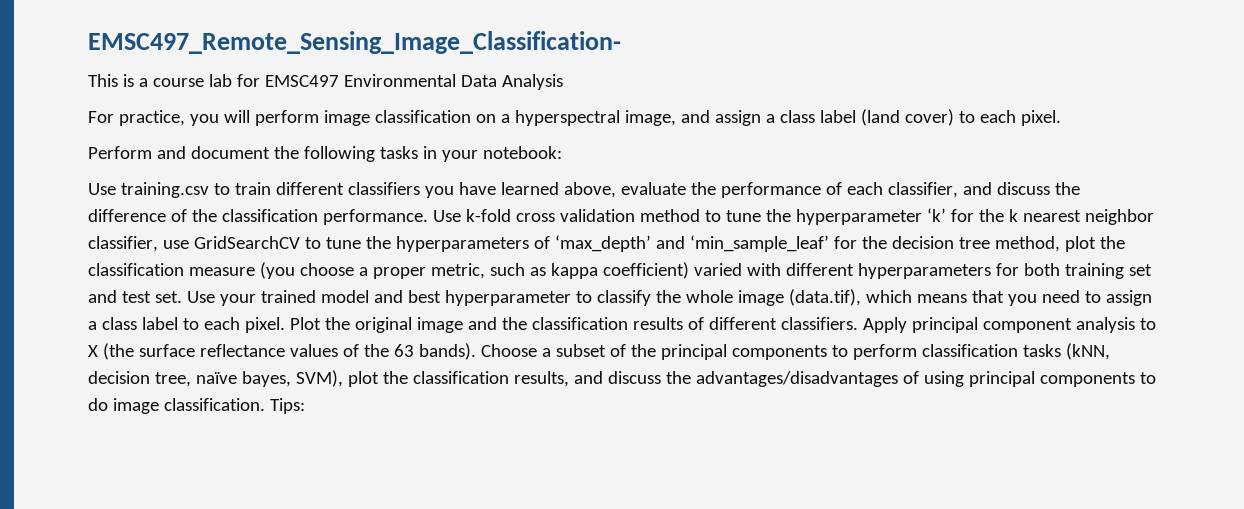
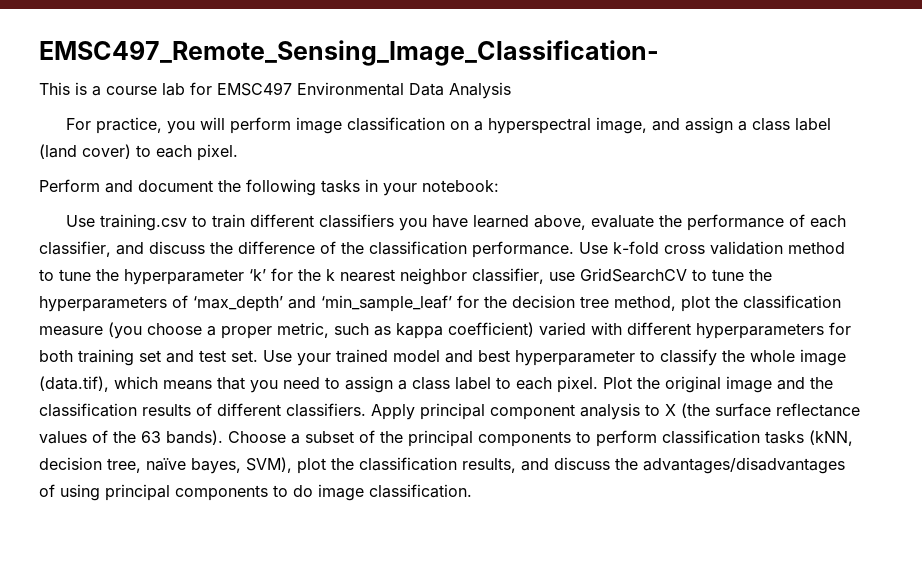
- Tips:

